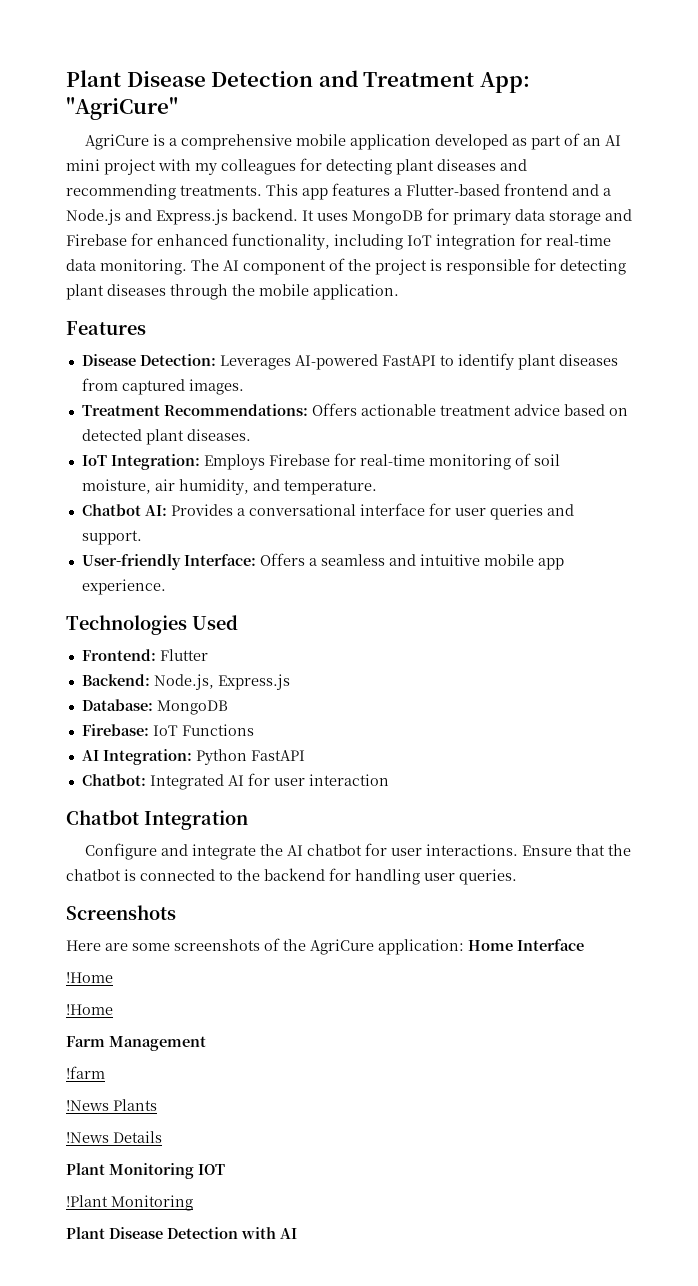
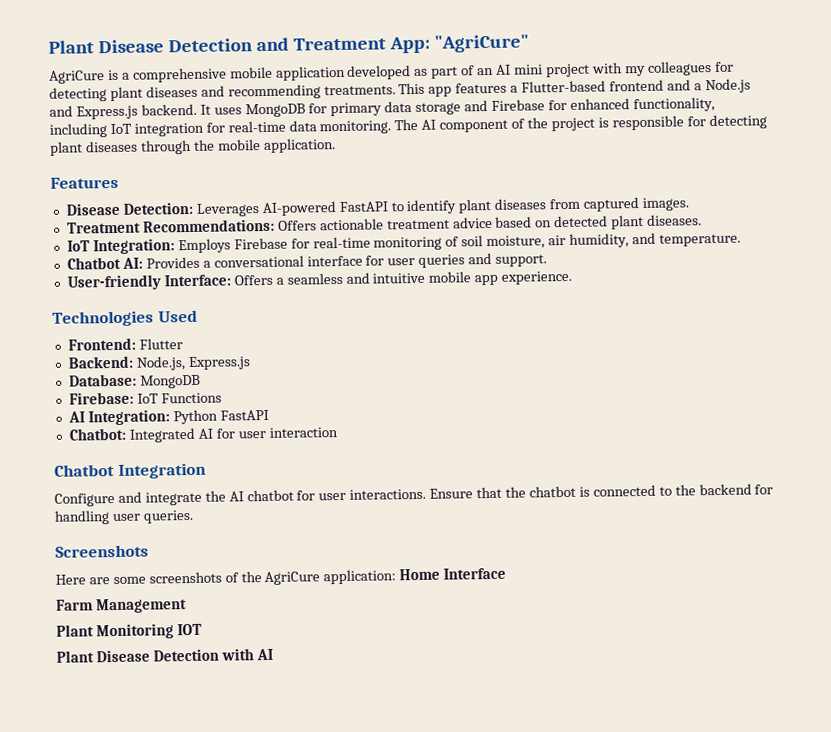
  Here are some screenshots of the AgriCure application: Home Interface
- !Home
- !Home
- !farm
- !News Plants
- !News Details
- !Plant Monitoring

